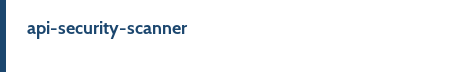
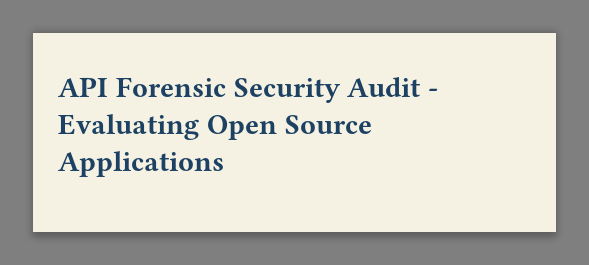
- api-security-scanner
+ API Forensic Security Audit - Evaluating Open Source Applications

